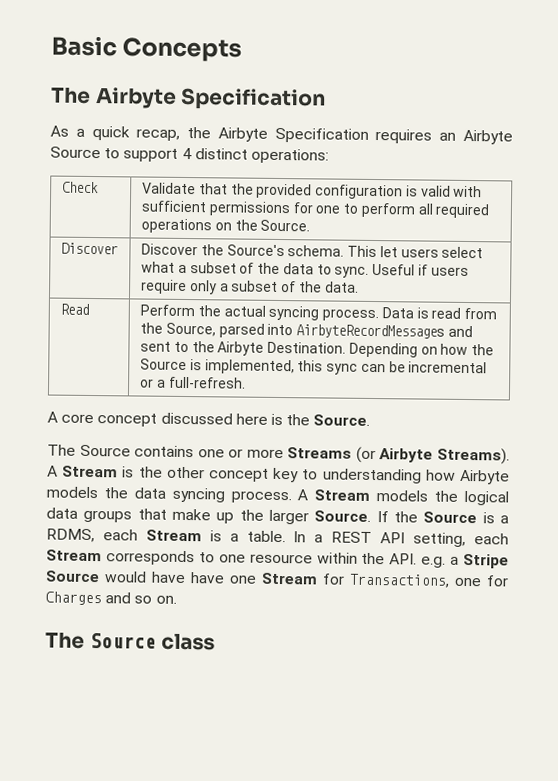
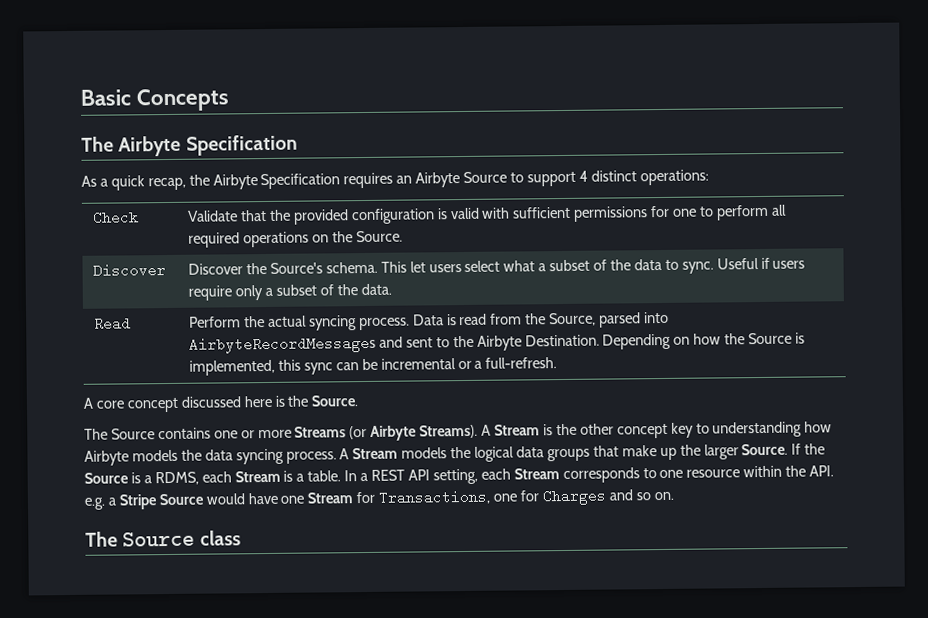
- In a REST API setting, each Stream corresponds to one resource within the API. e.g. a Stripe Source would have have one Stream for Transactions, one for Charges and so on.
+ In a REST API setting, each Stream corresponds to one resource within the API. e.g. a Stripe Source would have one Stream for Transactions, one for Charges and so on.

